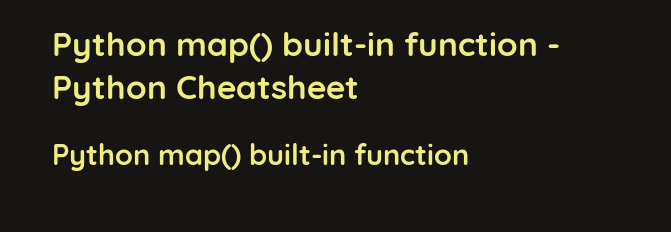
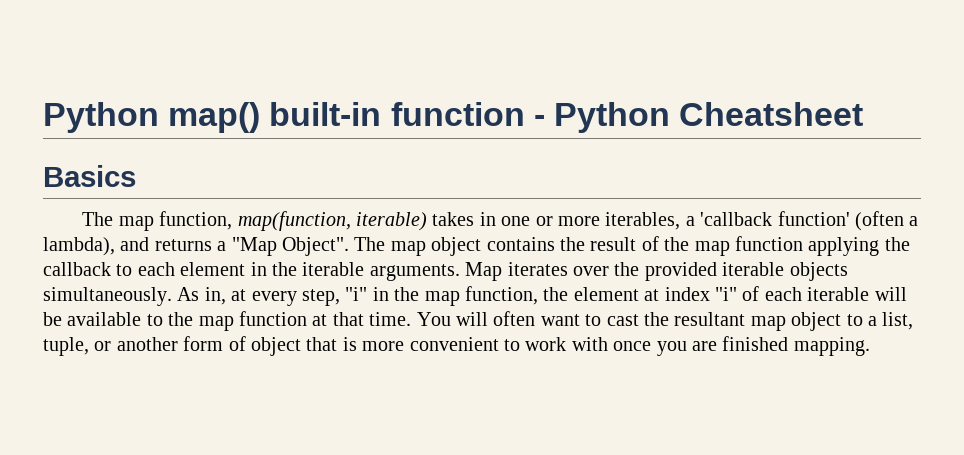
  Python map() built-in function - Python Cheatsheet
- Python map() built-in function
+ Basics
+ The map function, map(function, iterable) takes in one or more iterables, a 'callback function' (often a lambda), and returns a "Map Object". The map object contains the result of the map function applying the callback to each element in the iterable arguments. Map iterates over the provided iterable objects simultaneously. As in, at every step, "i" in the map function, the element at index "i" of each iterable will be available to the map function at that time. You will often want to cast the resultant map object to a list, tuple, or another form of object that is more convenient to work with once you are finished mapping.

